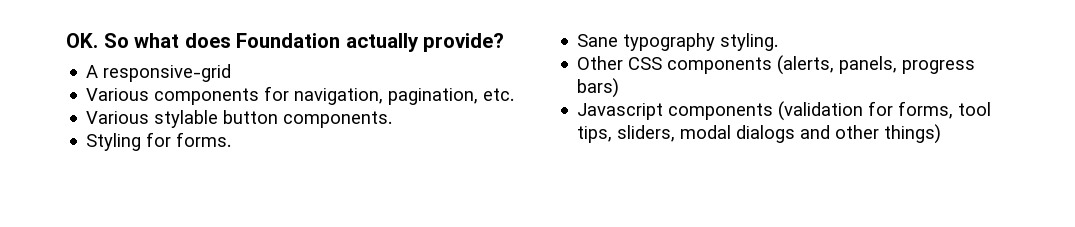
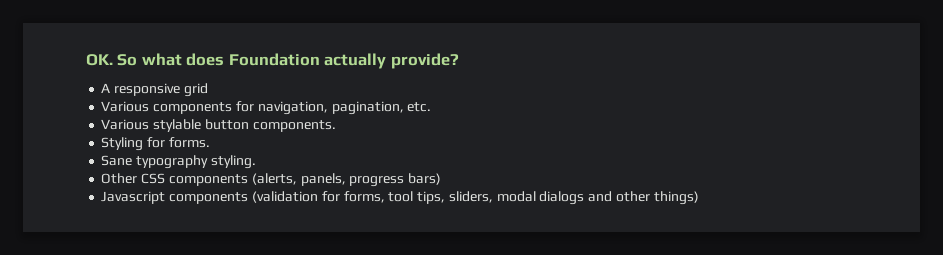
- A responsive-grid
+ A responsive grid

